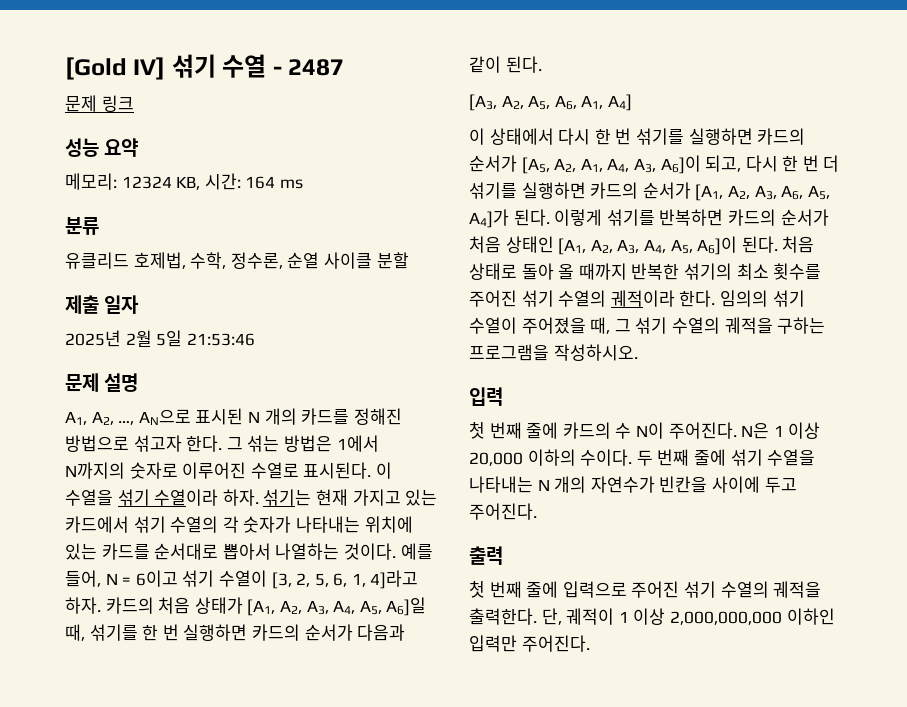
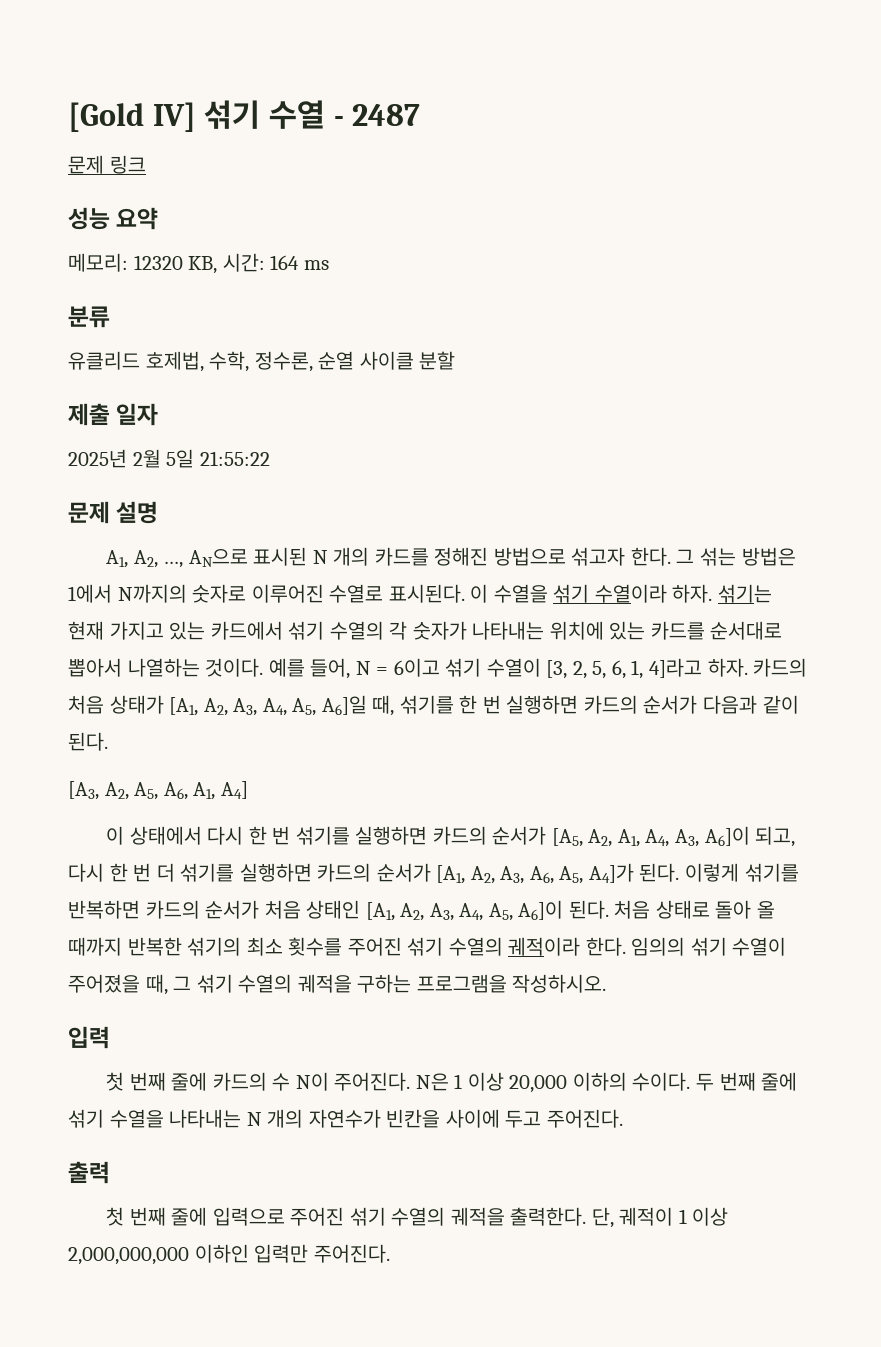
- 메모리: 12324 KB, 시간: 164 ms
+ 메모리: 12320 KB, 시간: 164 ms
- 2025년 2월 5일 21:53:46
+ 2025년 2월 5일 21:55:22

